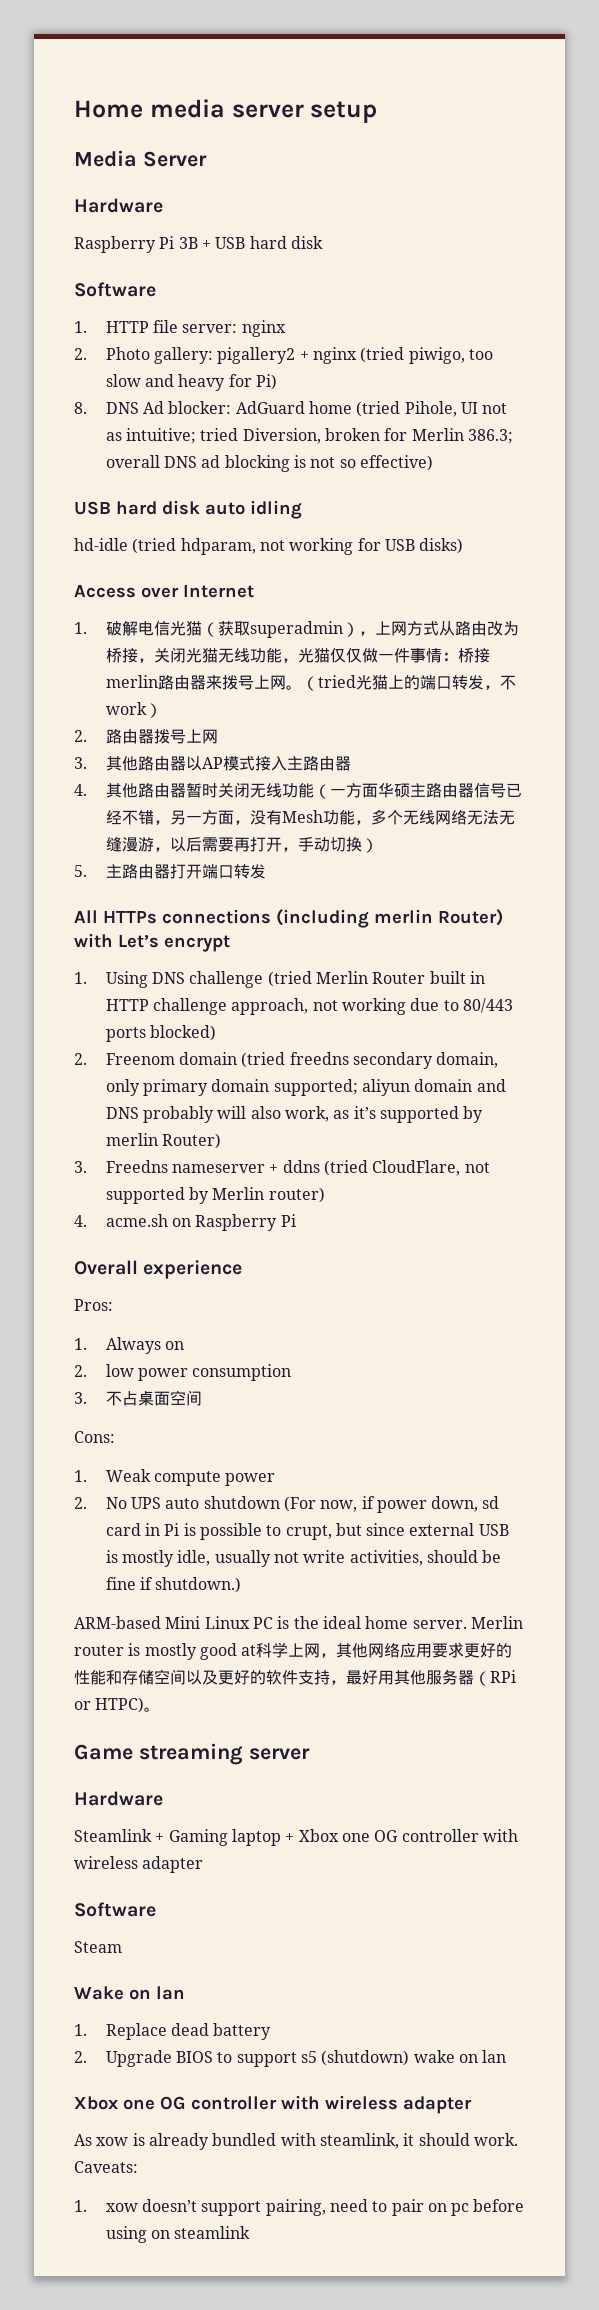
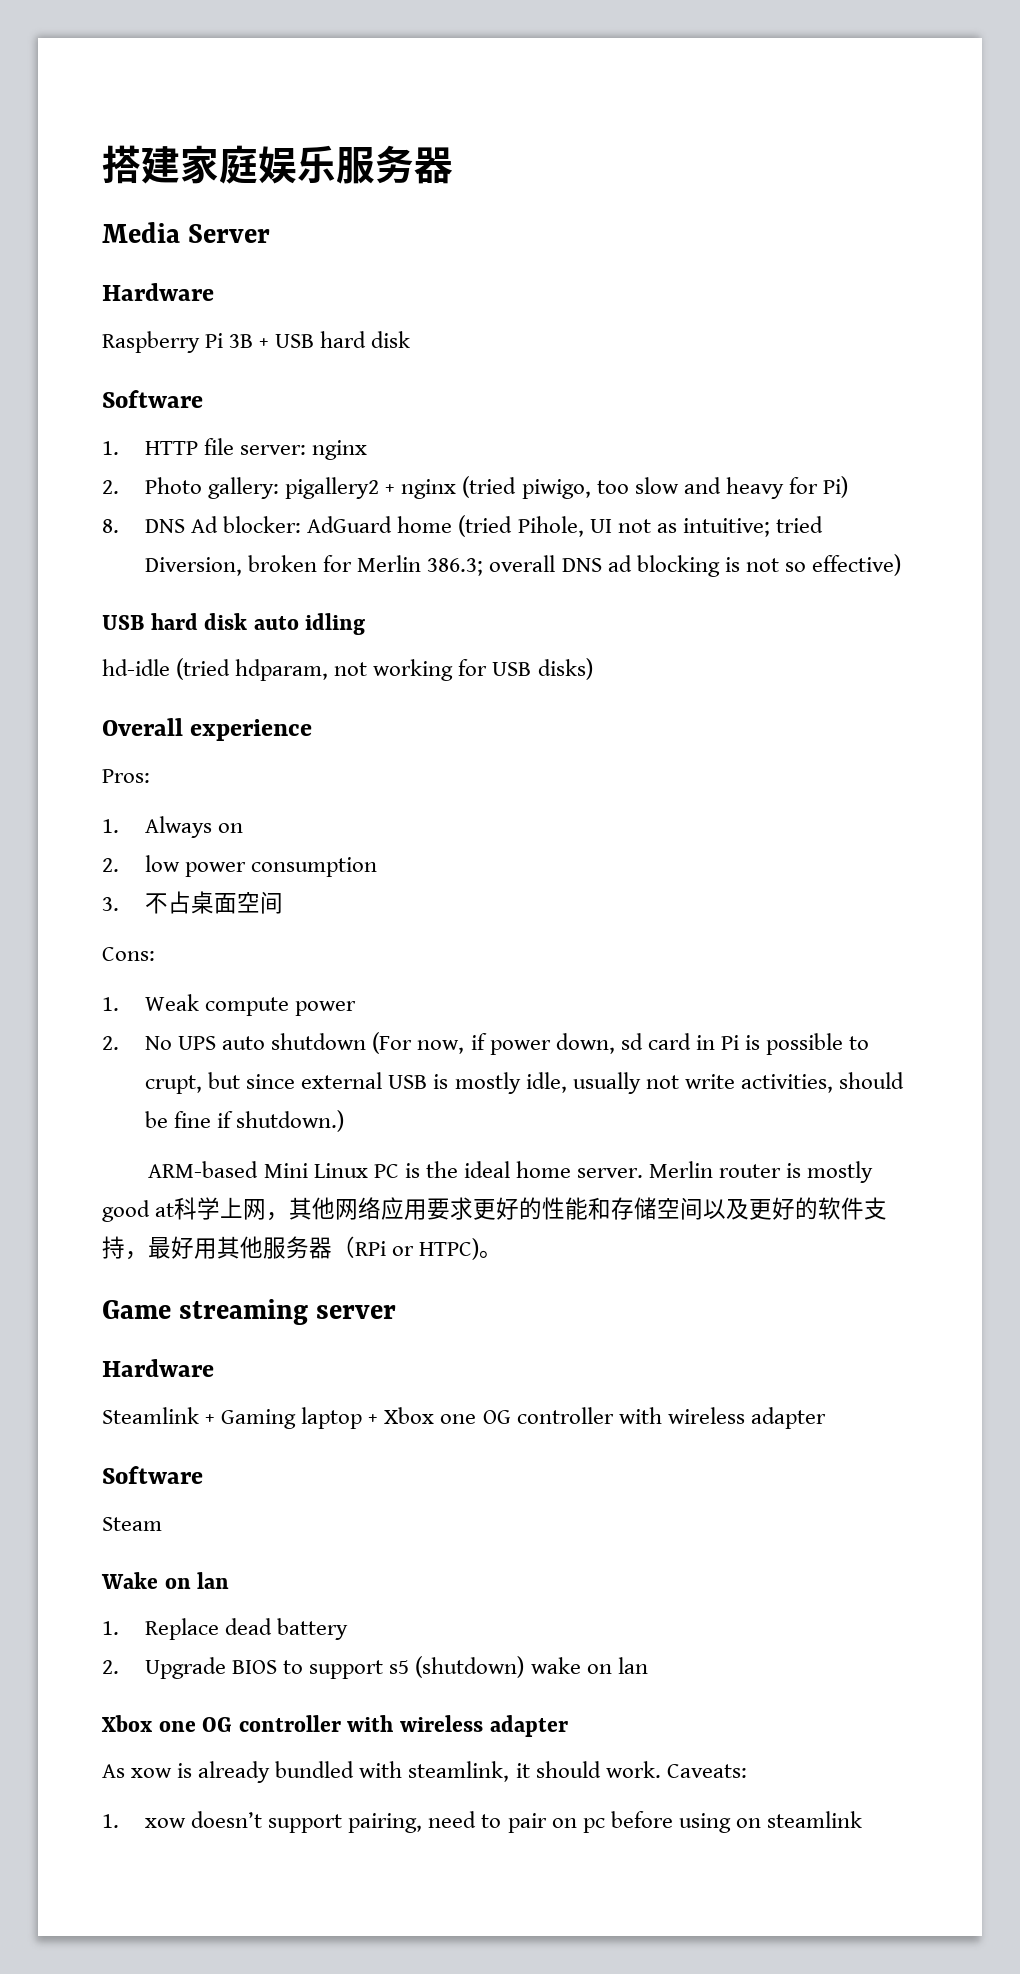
- Home media server setup
+ 搭建家庭娱乐服务器
- Access over Internet
- 1.破解电信光猫（获取superadmin），上网方式从路由改为桥接，关闭光猫无线功能，光猫仅仅做一件事情：桥接merlin路由器来拨号上网。（tried光猫上的端口转发，不work）
- 2.路由器拨号上网
- 3.其他路由器以AP模式接入主路由器
- 4.其他路由器暂时关闭无线功能（一方面华硕主路由器信号已经不错，另一方面，没有Mesh功能，多个无线网络无法无缝漫游，以后需要再打开，手动切换）
- 5.主路由器打开端口转发
- All HTTPs connections (including merlin Router) with Let’s encrypt
- 1. Using DNS challenge (tried Merlin Router built in HTTP challenge approach, not working due to 80/443 ports blocked)
- 2. Freenom domain (tried freedns secondary domain, only primary domain supported; aliyun domain and DNS probably will also work, as it’s supported by merlin Router)
- 3. Freedns nameserver + ddns (tried CloudFlare, not supported by Merlin router)
- 4. acme.sh on Raspberry Pi

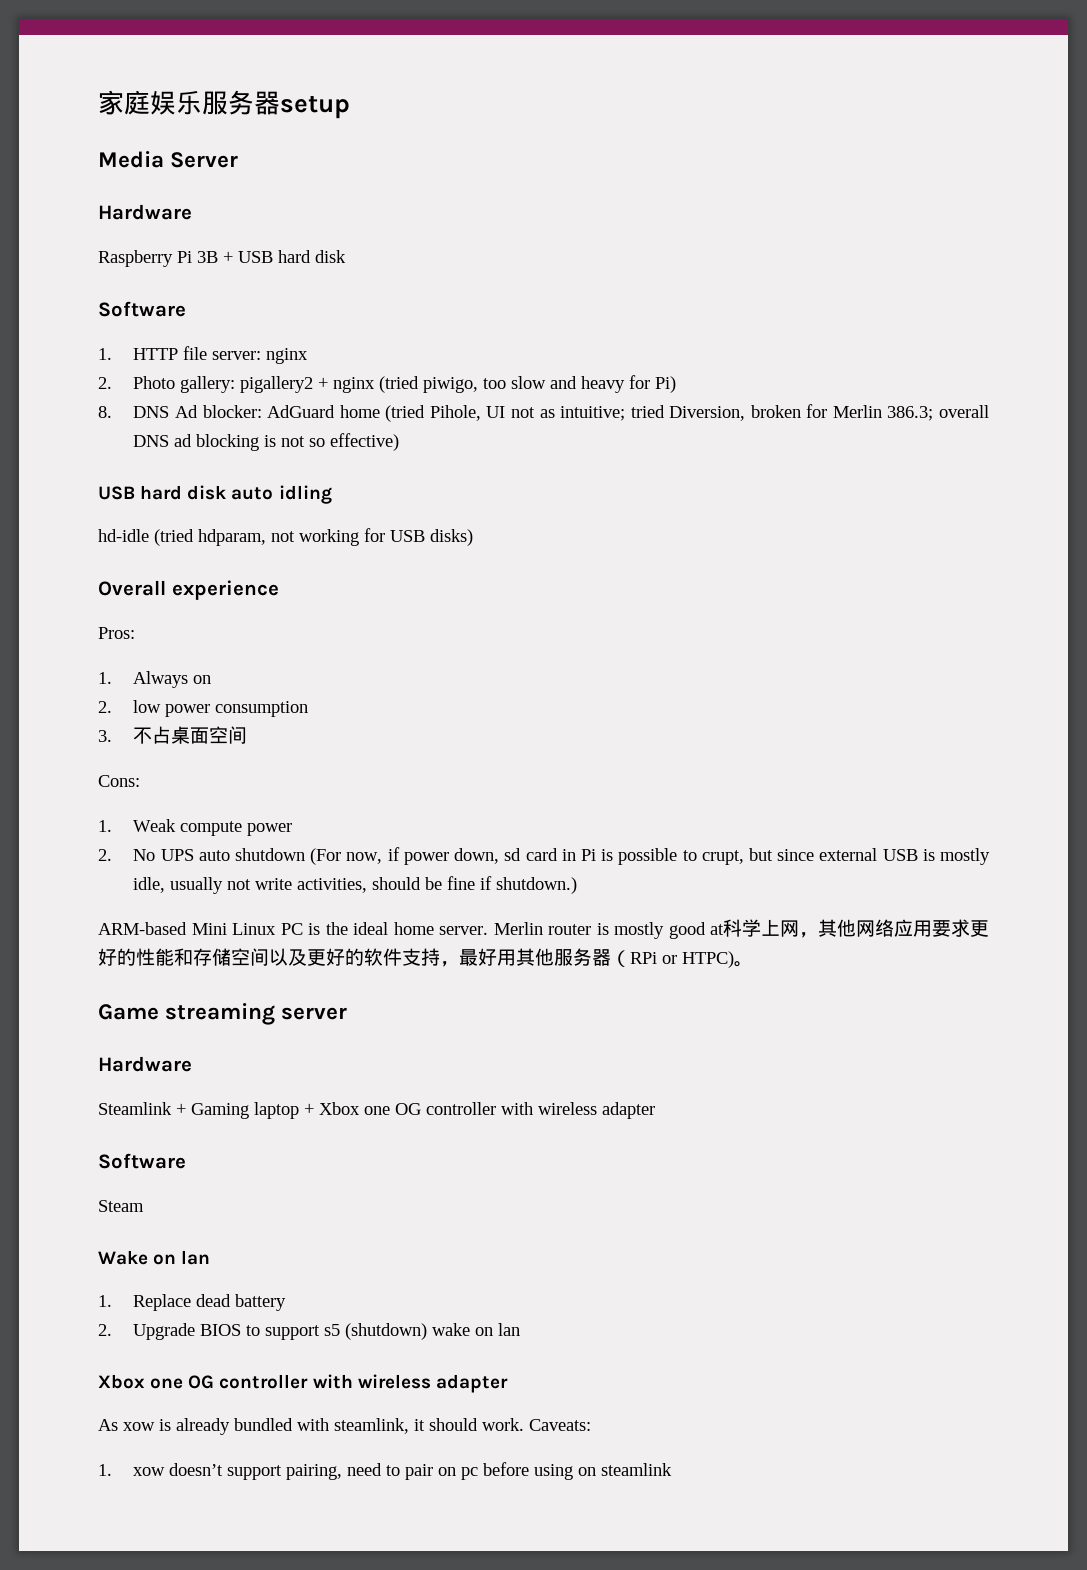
- 搭建家庭娱乐服务器
+ 家庭娱乐服务器setup

